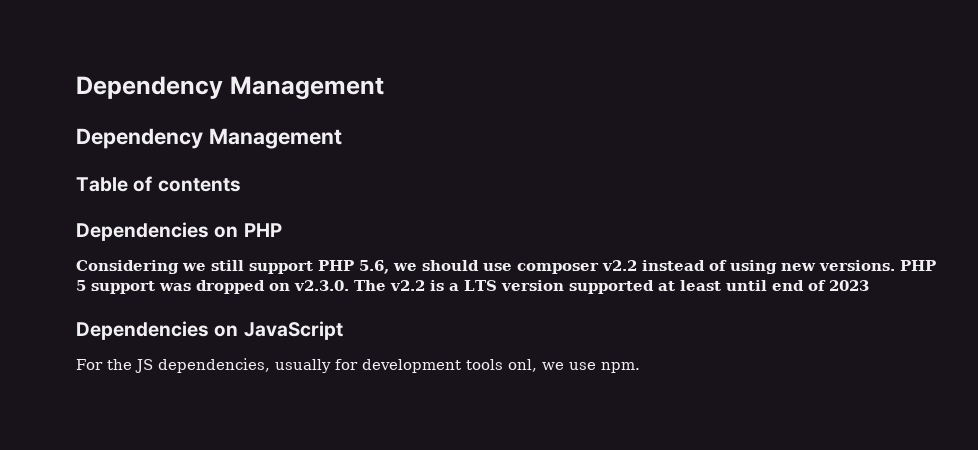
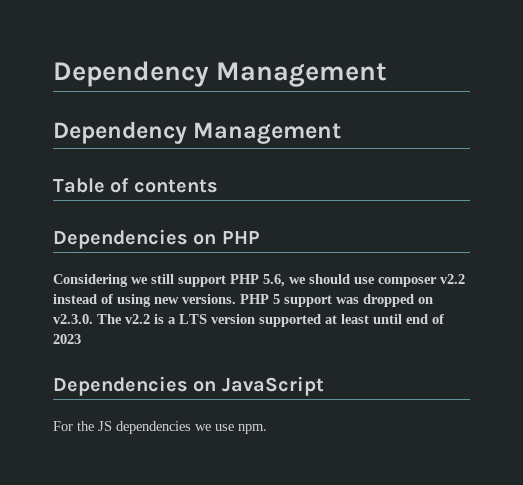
- For the JS dependencies, usually for development tools onl, we use npm.
+ For the JS dependencies we use npm.

